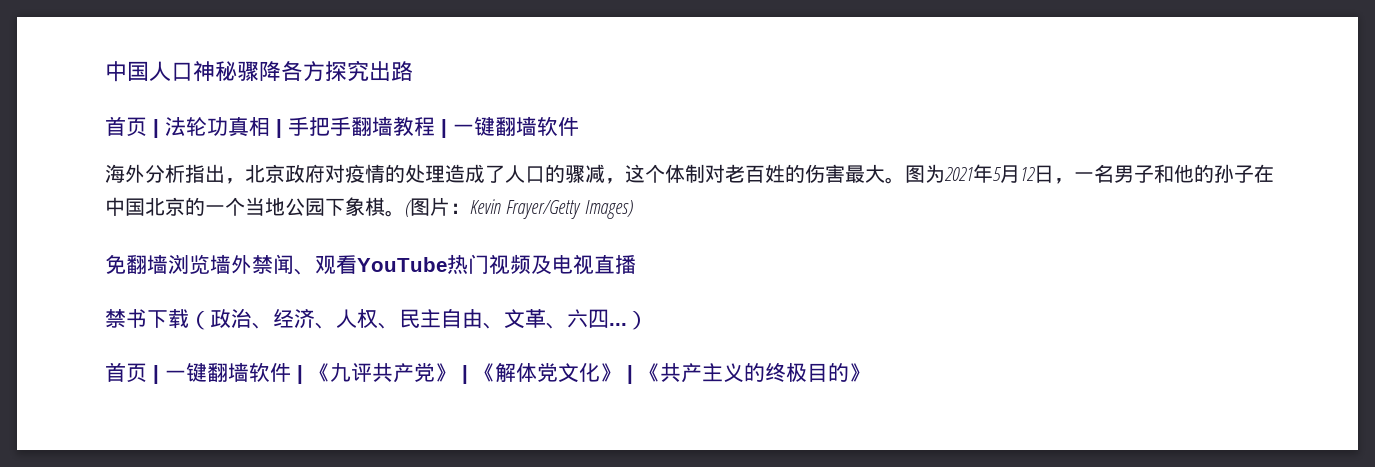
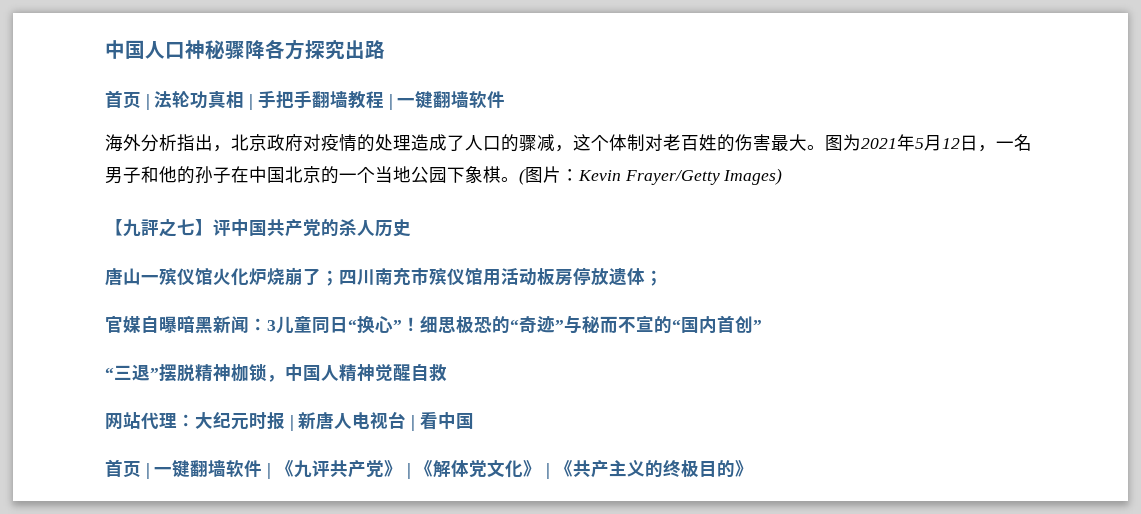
- 免翻墙浏览墙外禁闻、观看YouTube热门视频及电视直播
- 禁书下载（政治、经济、人权、民主自由、文革、六四...）
+ 【九評之七】评中国共产党的杀人历史
+ 唐山一殡仪馆火化炉烧崩了；四川南充市殡仪馆用活动板房停放遗体；
+ 官媒自曝暗黑新闻：3儿童同日“换心”！细思极恐的“奇迹”与秘而不宣的“国内首创”
+ “三退”摆脱精神枷锁，中国人精神觉醒自救
+ 网站代理：大纪元时报 | 新唐人电视台 | 看中国

